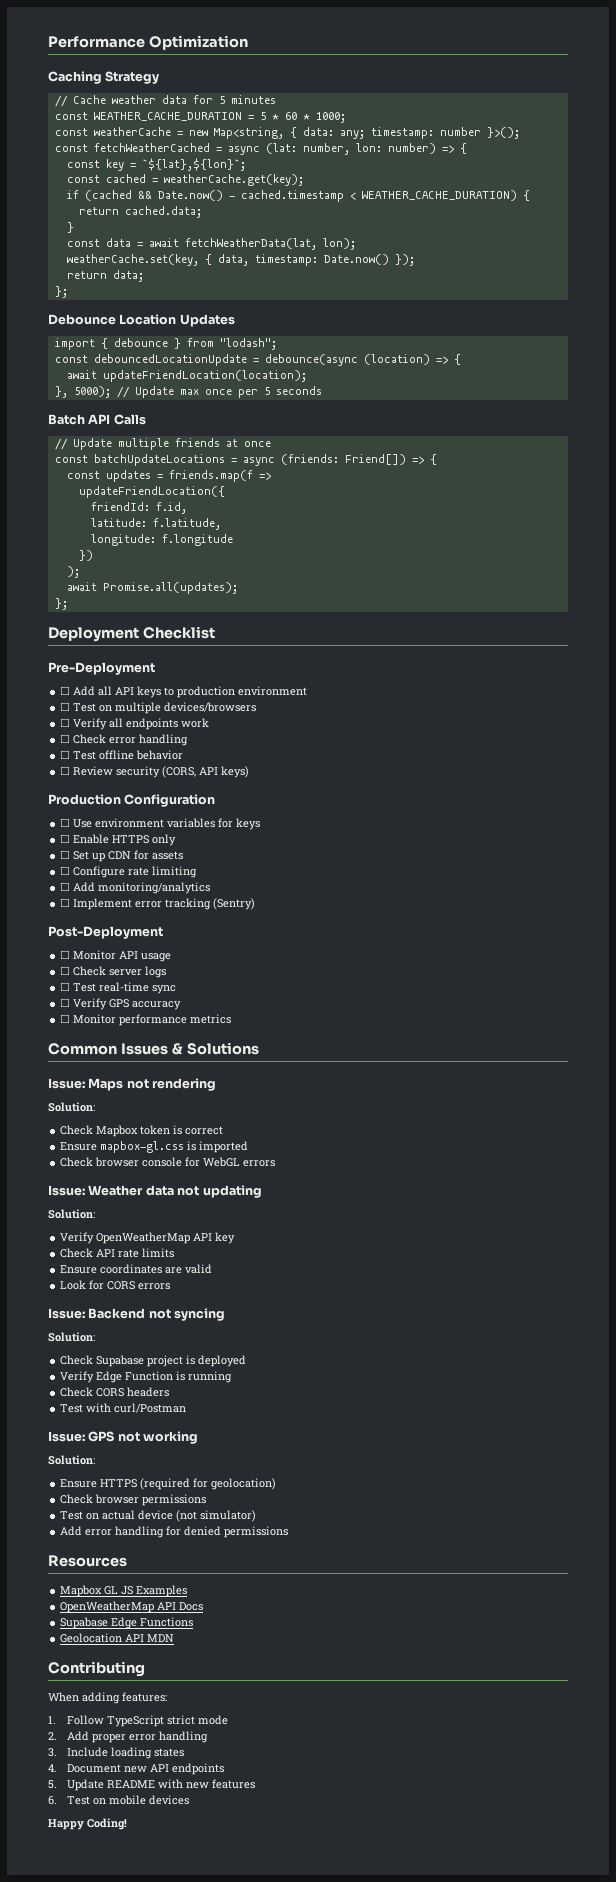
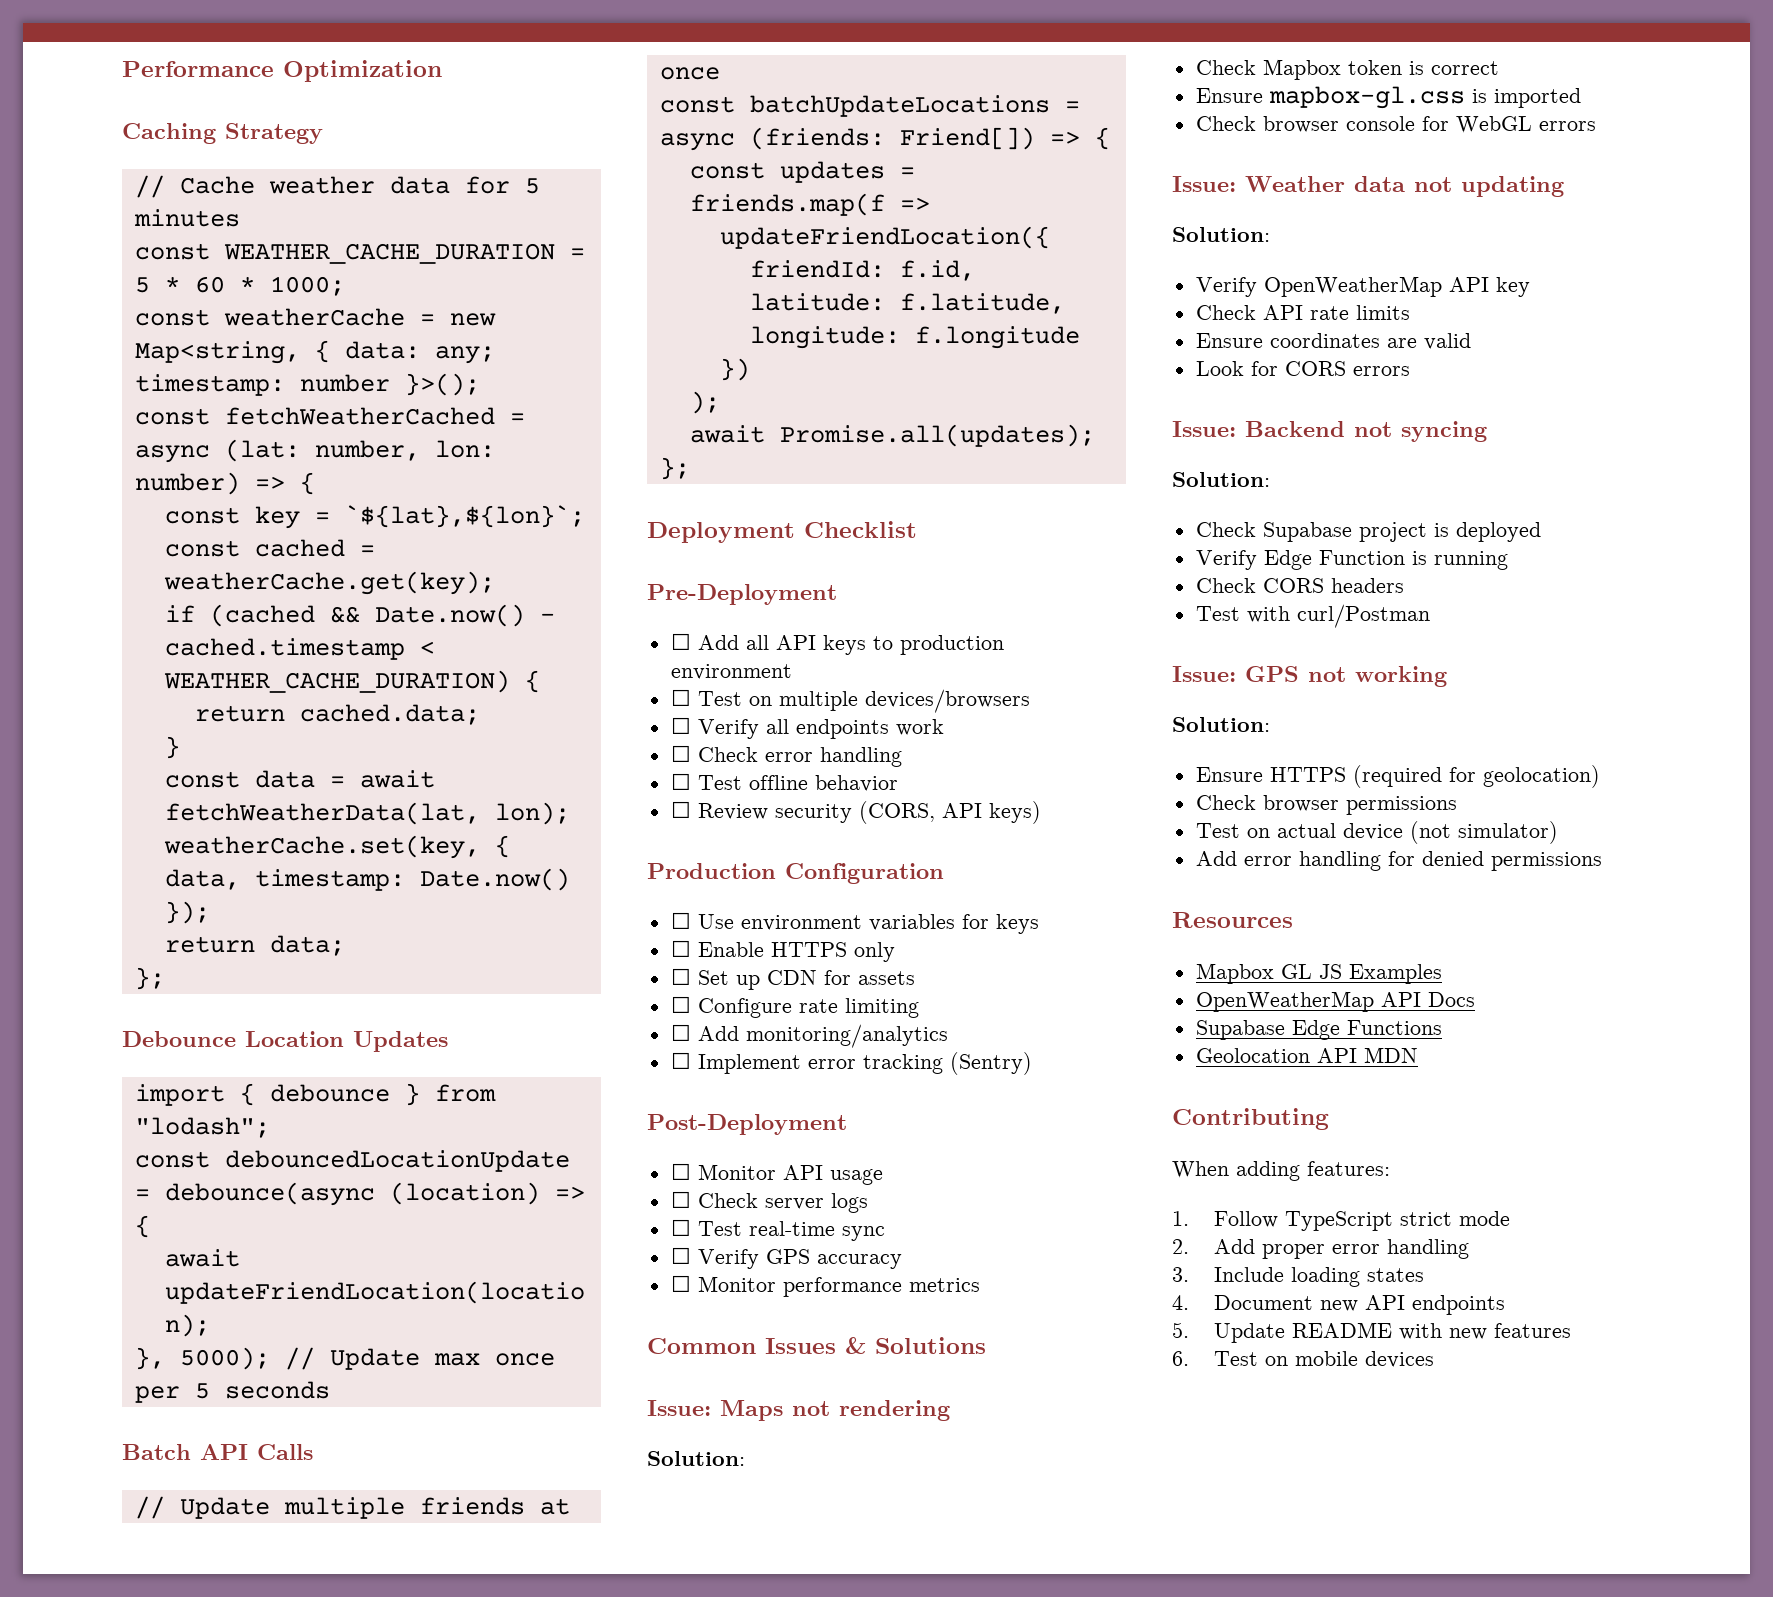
- Happy Coding!

